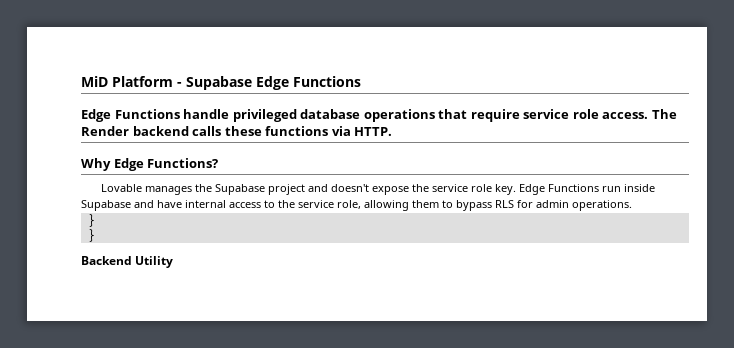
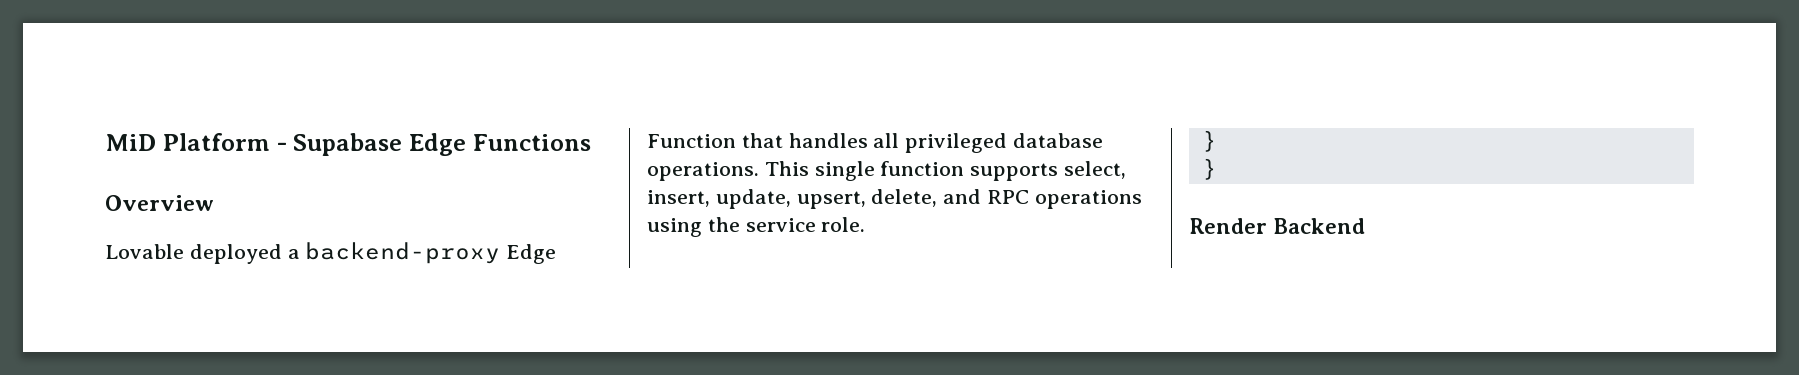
- Edge Functions handle privileged database operations that require service role access. The Render backend calls these functions via HTTP.
- Why Edge Functions?
- Lovable manages the Supabase project and doesn't expose the service role key. Edge Functions run inside Supabase and have internal access to the service role, allowing them to bypass RLS for admin operations.
+ Overview
+ Lovable deployed a backend-proxy Edge Function that handles all privileged database operations. This single function supports select, insert, update, upsert, delete, and RPC operations using the service role.
- Backend Utility
+ Render Backend

